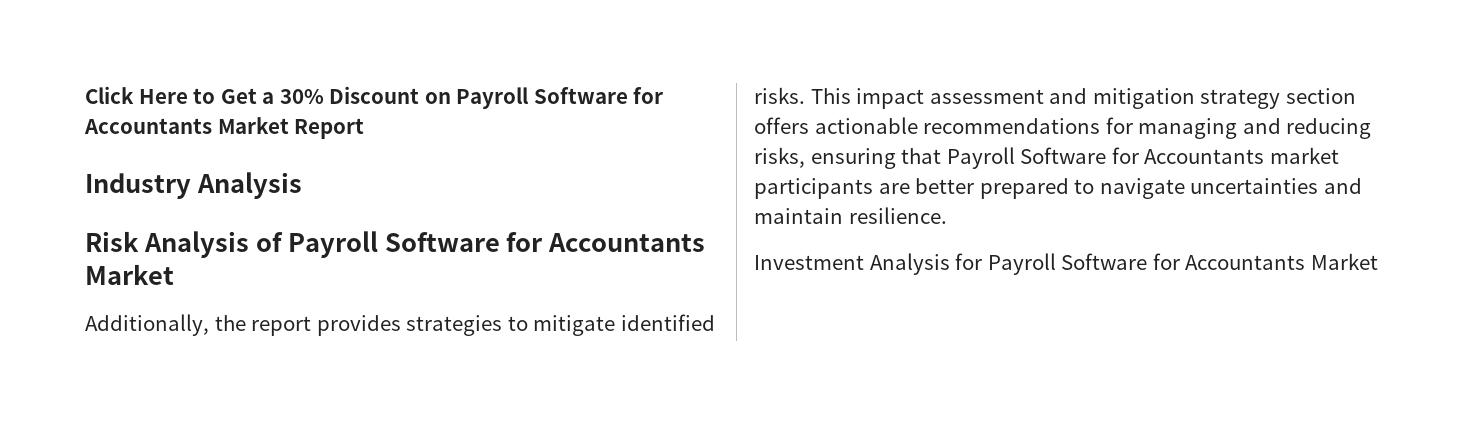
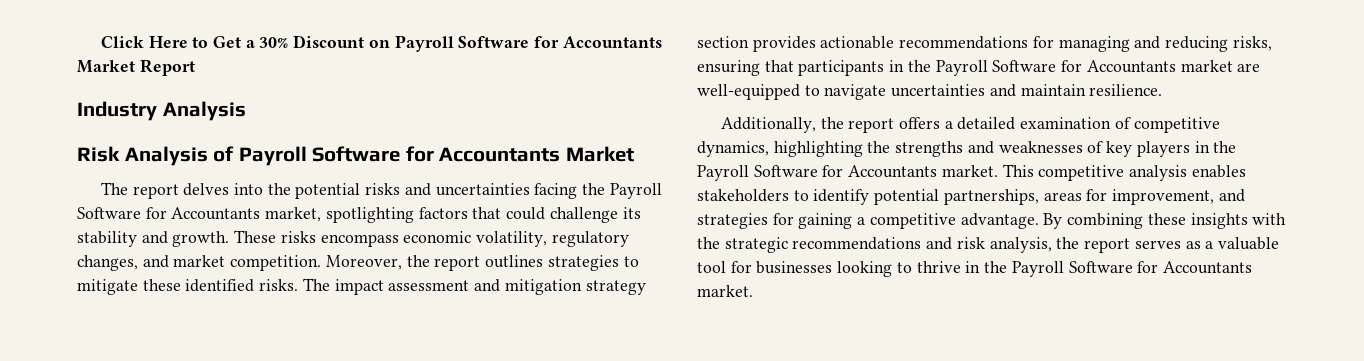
- Additionally, the report provides strategies to mitigate identified risks.
+ The report delves into the potential risks and uncertainties facing the Payroll Software for Accountants market, spotlighting factors that could challenge its stability and growth. These risks encompass economic volatility, regulatory changes, and market competition. Moreover, the report outlines strategies to mitigate these identified risks.
- This impact assessment and mitigation strategy section offers actionable recommendations for managing and reducing risks, ensuring that Payroll Software for Accountants market participants are better prepared to navigate uncertainties and maintain resilience.
+ The impact assessment and mitigation strategy section provides actionable recommendations for managing and reducing risks, ensuring that participants in the Payroll Software for Accountants market are well-equipped to navigate uncertainties and maintain resilience.
- Investment Analysis for Payroll Software for Accountants Market
+ Additionally, the report offers a detailed examination of competitive dynamics, highlighting the strengths and weaknesses of key players in the Payroll Software for Accountants market. This competitive analysis enables stakeholders to identify potential partnerships, areas for improvement, and strategies for gaining a competitive advantage. By combining these insights with the strategic recommendations and risk analysis, the report serves as a valuable tool for businesses looking to thrive in the Payroll Software for Accountants market.

